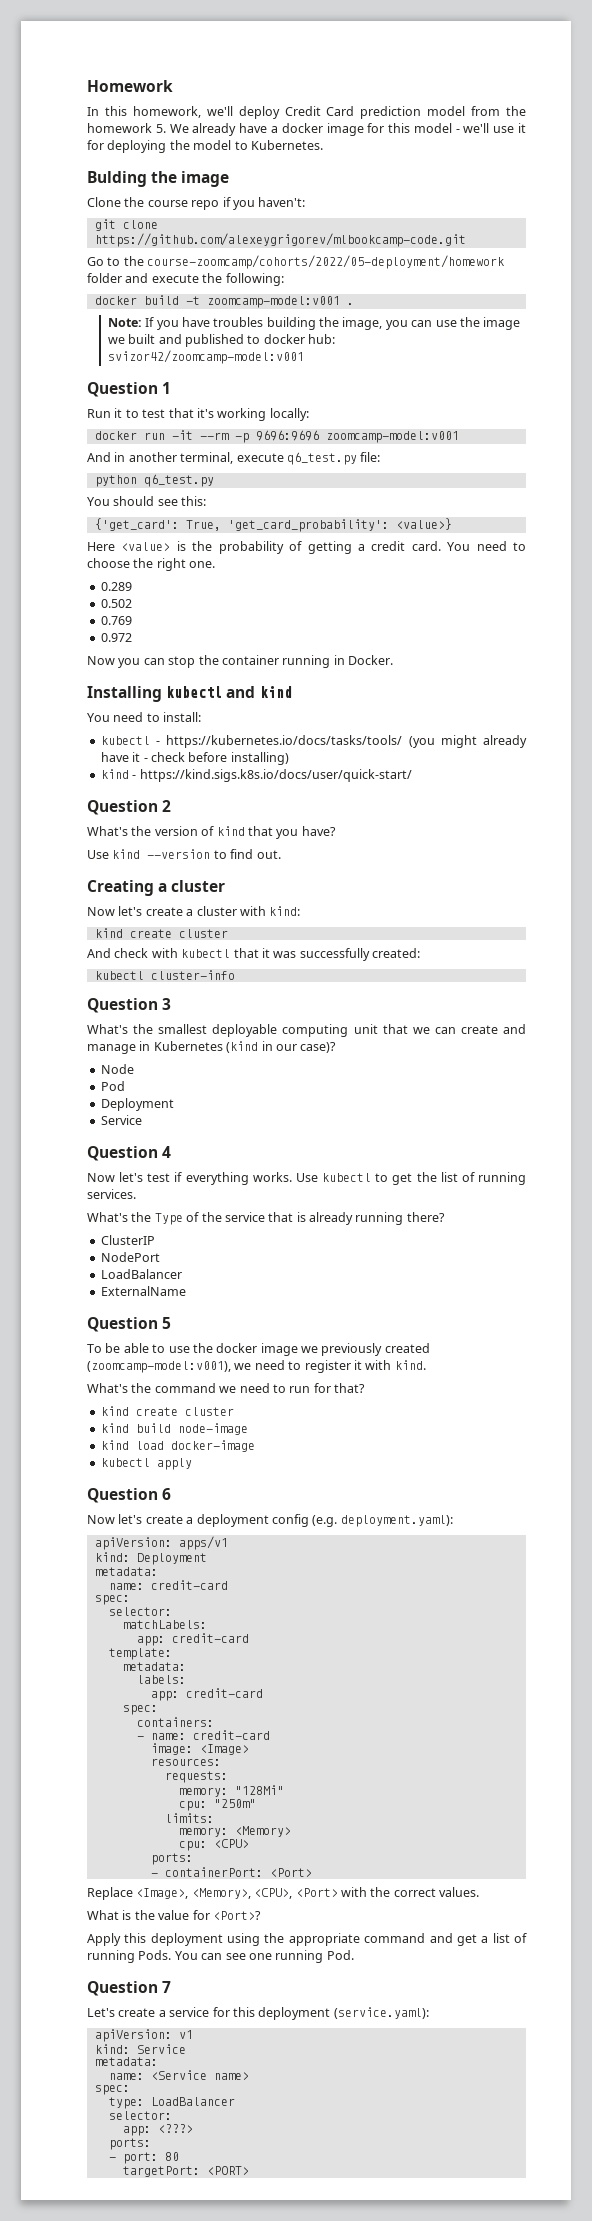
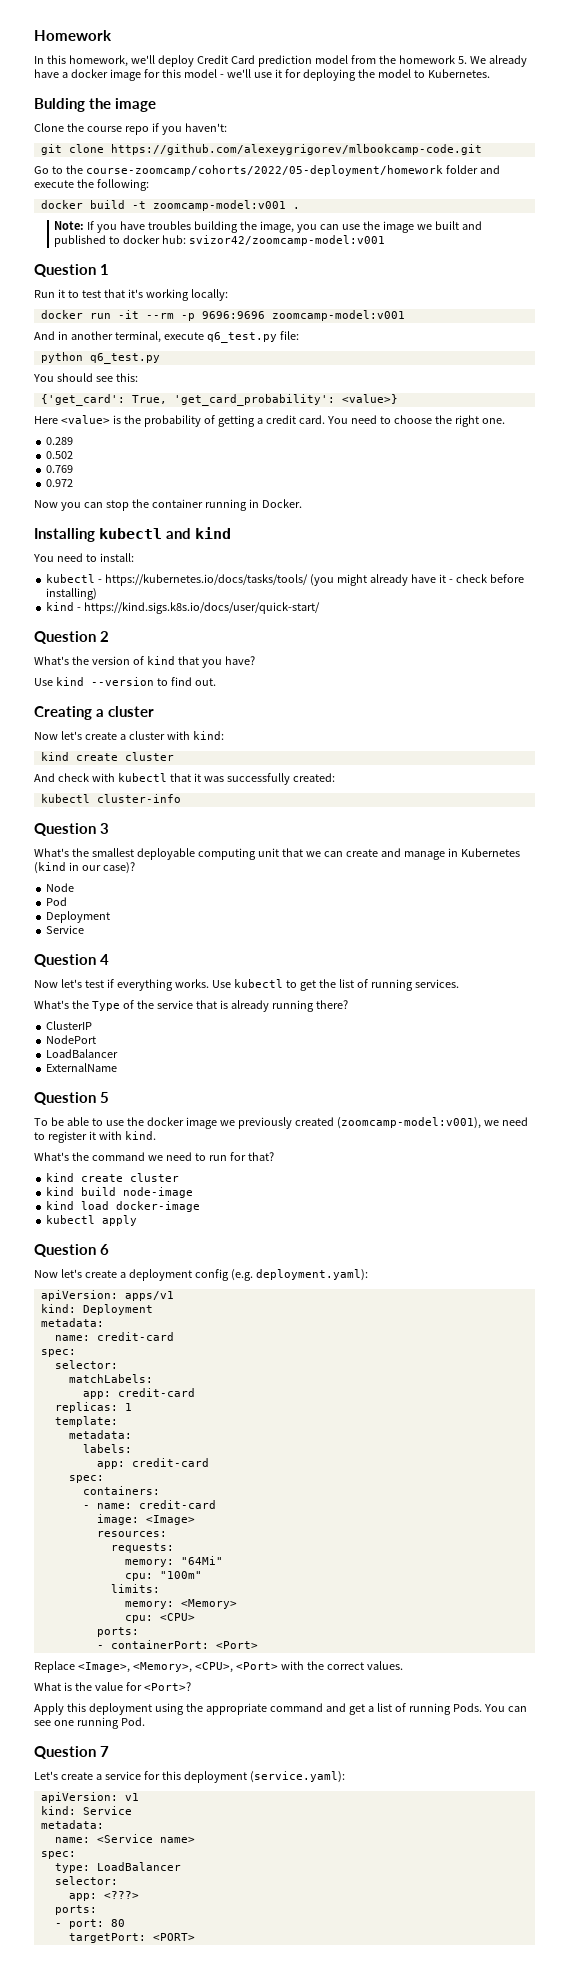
+ replicas: 1
- memory: "128Mi"
- cpu: "250m"
+ memory: "64Mi"
+ cpu: "100m"

